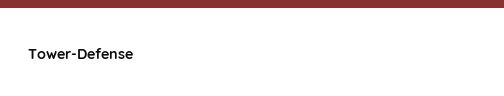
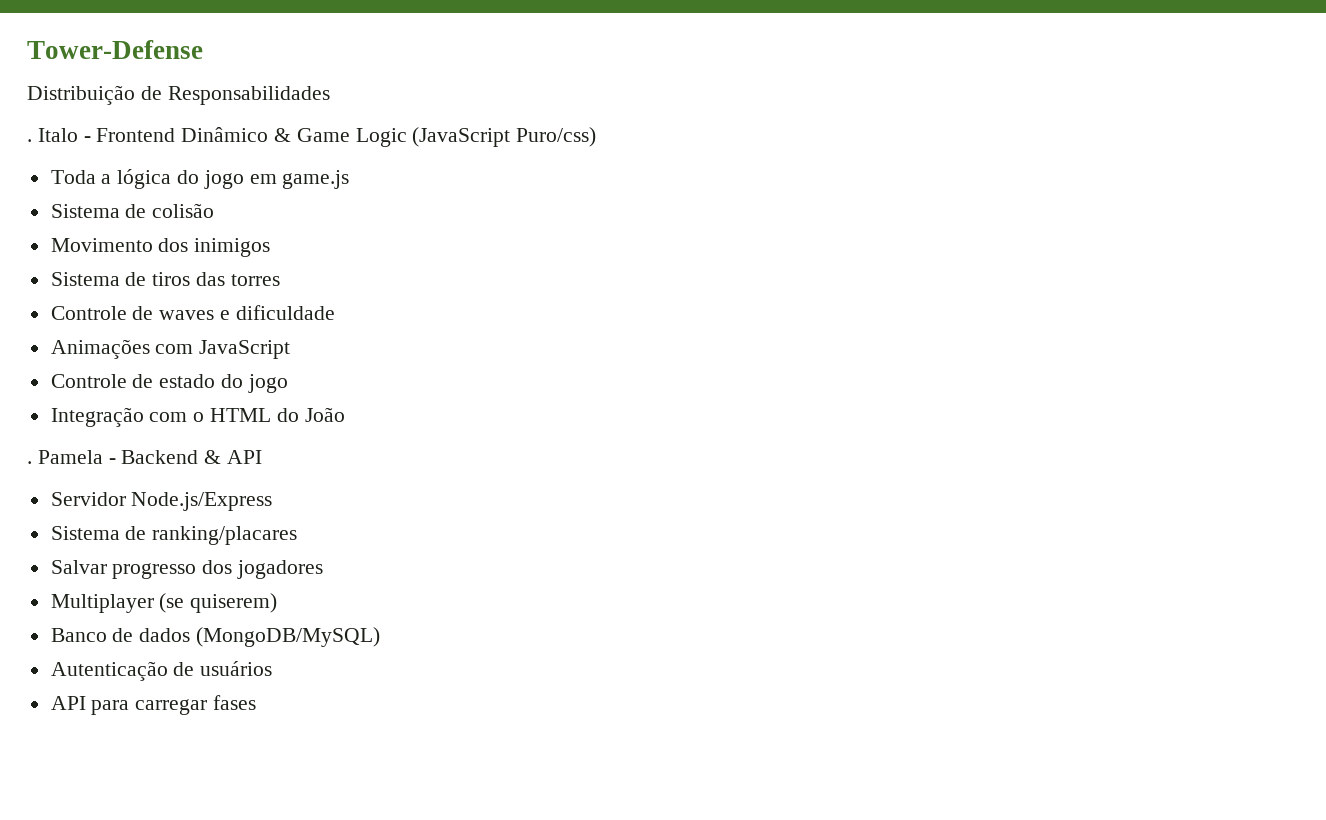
+ Distribuição de Responsabilidades
+ . Italo - Frontend Dinâmico & Game Logic (JavaScript Puro/css)
+ Toda a lógica do jogo em game.js
+ Sistema de colisão
+ Movimento dos inimigos
+ Sistema de tiros das torres
+ Controle de waves e dificuldade
+ Animações com JavaScript
+ Controle de estado do jogo
+ Integração com o HTML do João
+ . Pamela - Backend & API
+ Servidor Node.js/Express
+ Sistema de ranking/placares
+ Salvar progresso dos jogadores
+ Multiplayer (se quiserem)
+ Banco de dados (MongoDB/MySQL)
+ Autenticação de usuários
+ API para carregar fases

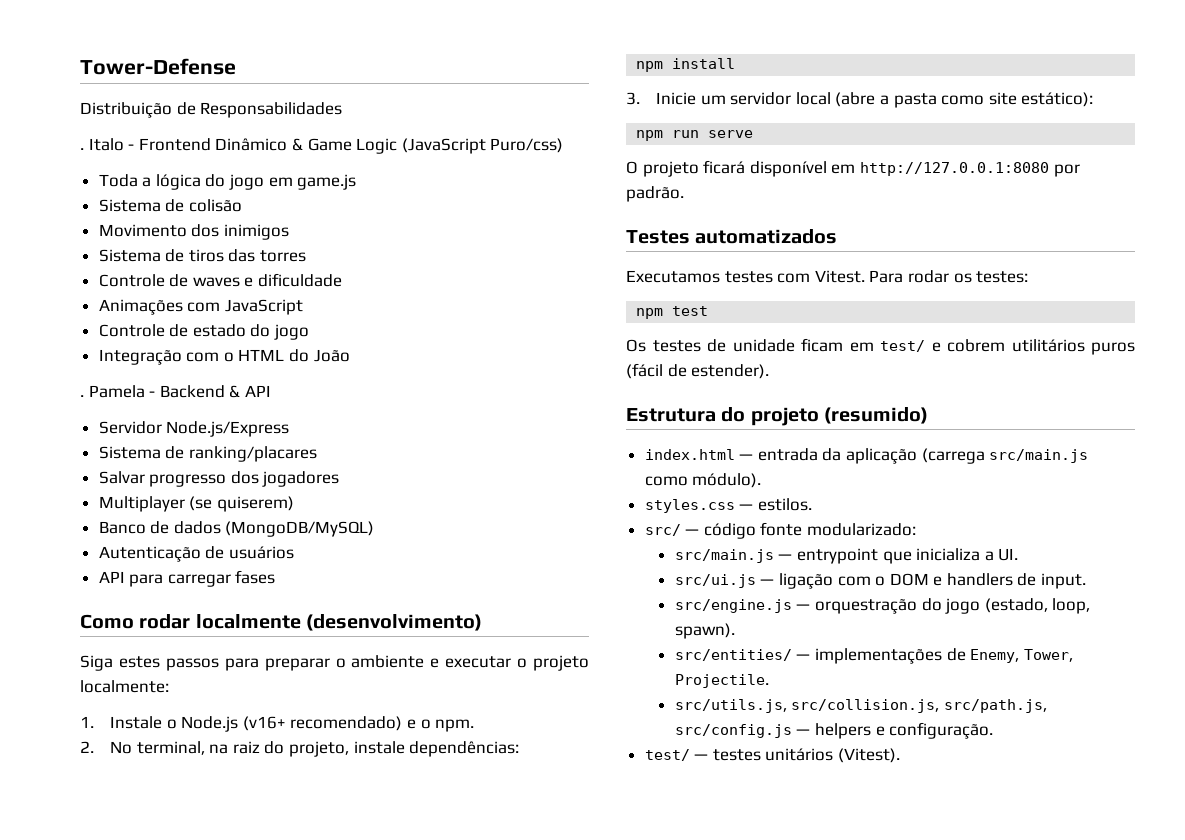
+ Como rodar localmente (desenvolvimento)
+ Siga estes passos para preparar o ambiente e executar o projeto localmente:
+ 1. Instale o Node.js (v16+ recomendado) e o npm.
+ 2. No terminal, na raiz do projeto, instale dependências:
+ npm install
+ 3. Inicie um servidor local (abre a pasta como site estático):
+ npm run serve
+ O projeto ficará disponível em http://127.0.0.1:8080 por padrão.
+ Testes automatizados
+ Executamos testes com Vitest. Para rodar os testes:
+ npm test
+ Os testes de unidade ficam em test/ e cobrem utilitários puros (fácil de estender).
+ Estrutura do projeto (resumido)
+ index.html — entrada da aplicação (carrega src/main.js como módulo).
+ styles.css — estilos.
+ src/ — código fonte modularizado:
+ src/main.js — entrypoint que inicializa a UI.
+ src/ui.js — ligação com o DOM e handlers de input.
+ src/engine.js — orquestração do jogo (estado, loop, spawn).
+ src/entities/ — implementações de Enemy, Tower, Projectile.
+ src/utils.js, src/collision.js, src/path.js, src/config.js — helpers e configuração.
+ test/ — testes unitários (Vitest).

